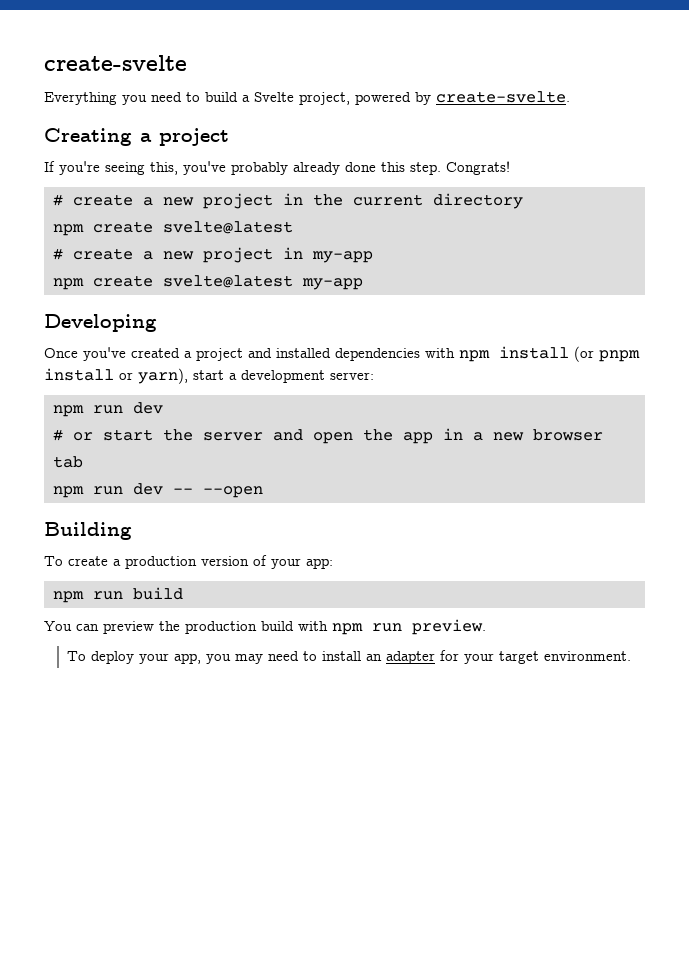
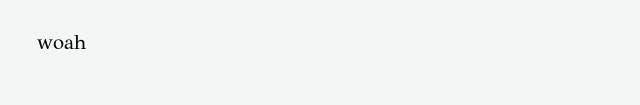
- create-svelte
- Everything you need to build a Svelte project, powered by create-svelte.
- Creating a project
- If you're seeing this, you've probably already done this step. Congrats!
- # create a new project in the current directory
- npm create svelte@latest
- # create a new project in my-app
- npm create svelte@latest my-app
- Developing
- Once you've created a project and installed dependencies with npm install (or pnpm install or yarn), start a development server:
- npm run dev
- # or start the server and open the app in a new browser tab
- npm run dev -- --open
- Building
- To create a production version of your app:
- npm run build
- You can preview the production build with npm run preview.
- To deploy your app, you may need to install an adapter for your target environment.
+ woah

